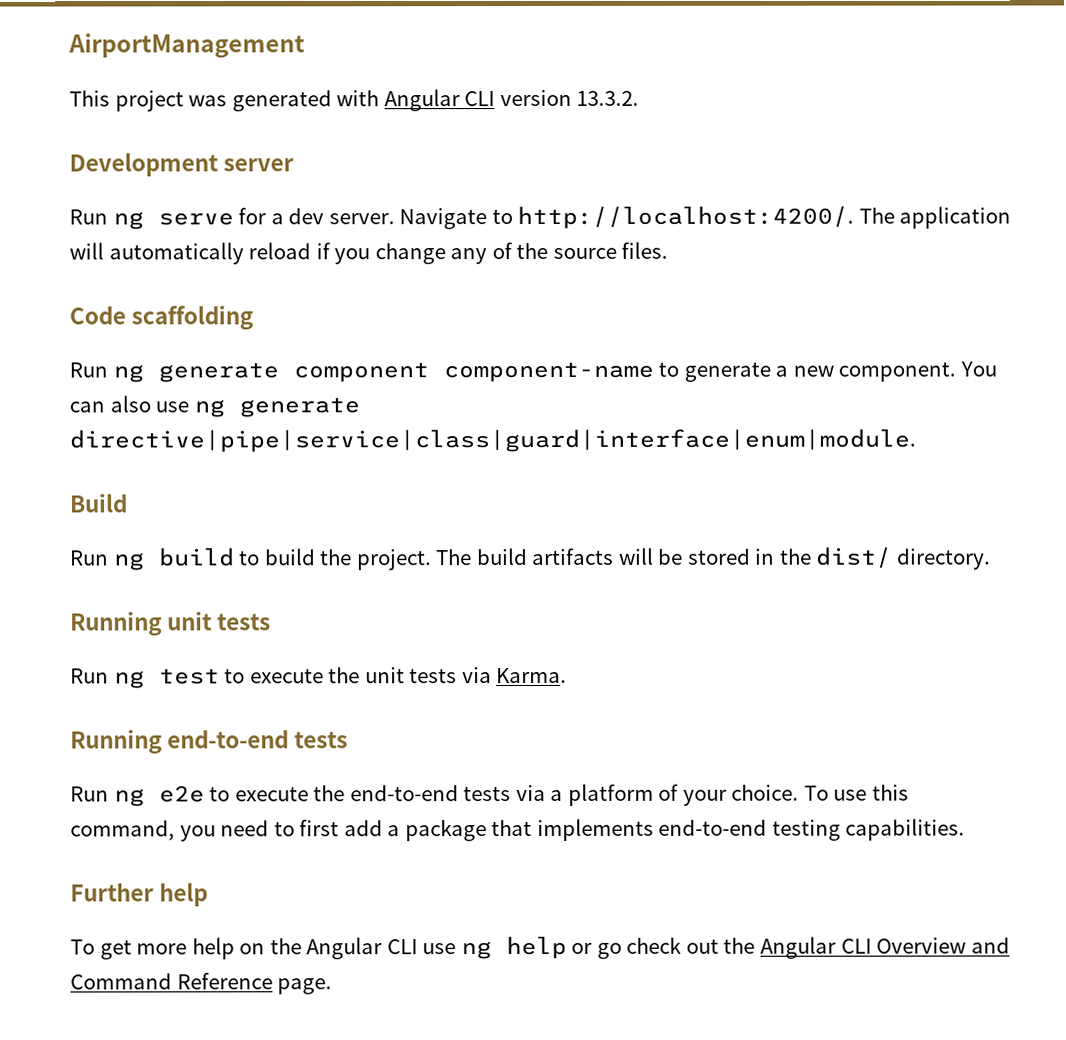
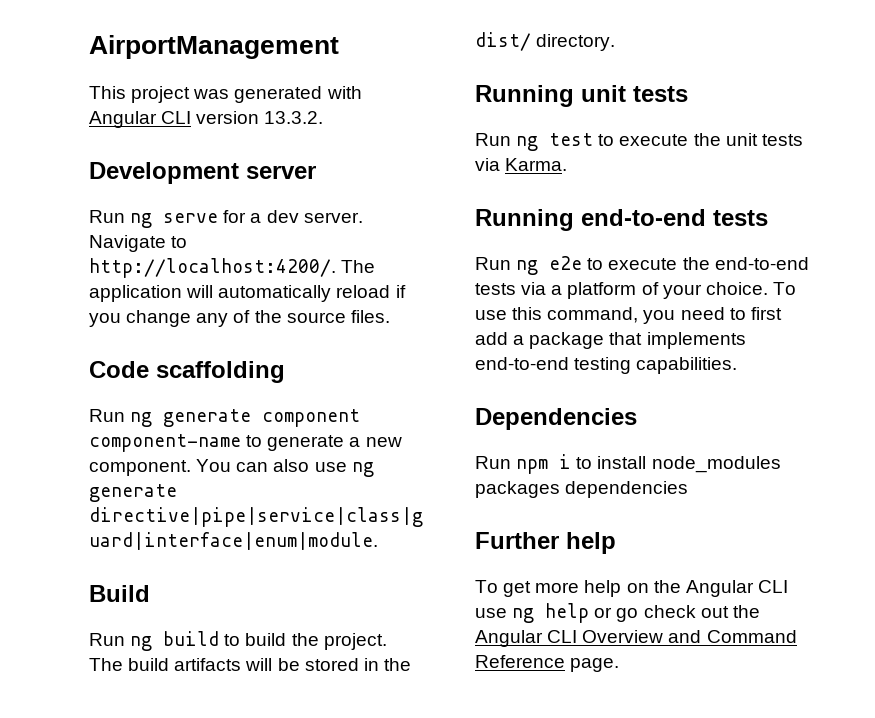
+ Dependencies
+ Run npm i to install node_modules packages dependencies

